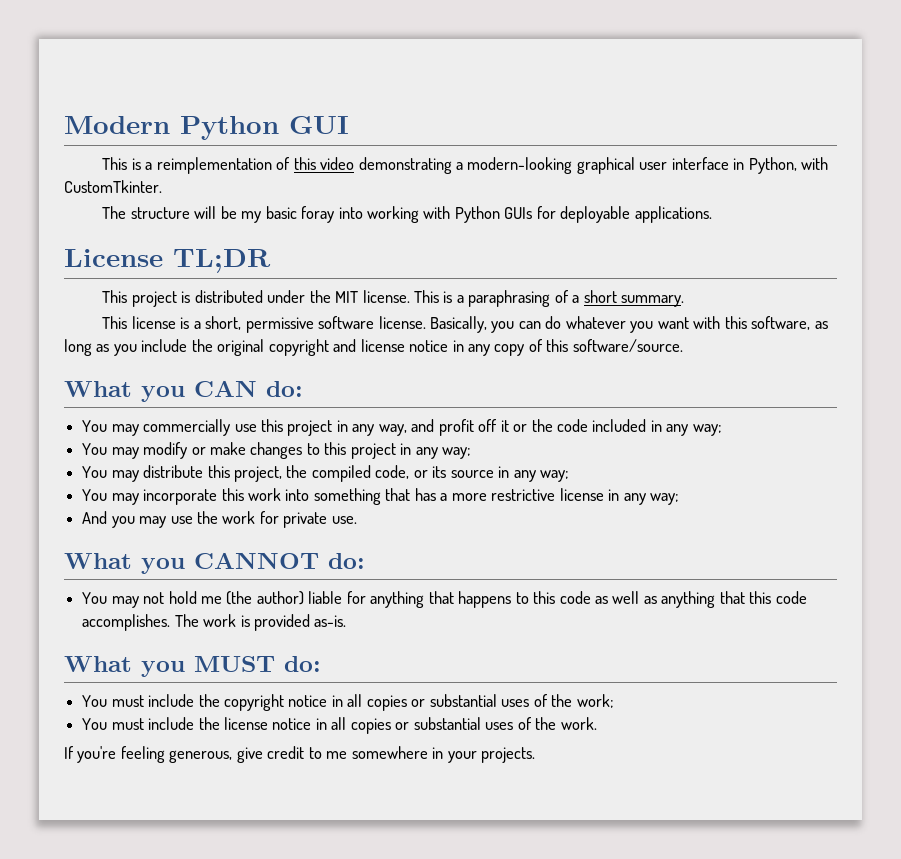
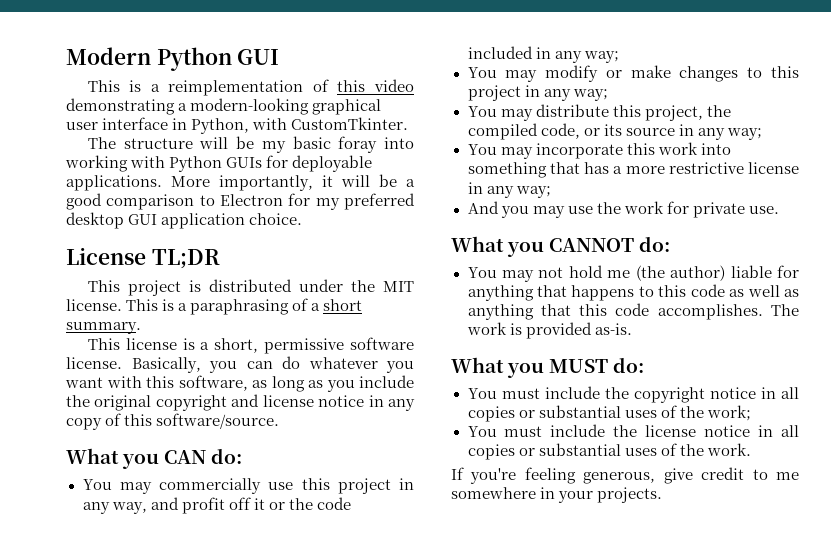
+ More importantly, it will be a good comparison to Electron for my preferred desktop GUI application choice.

